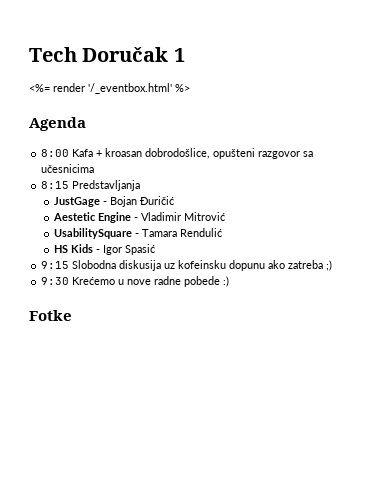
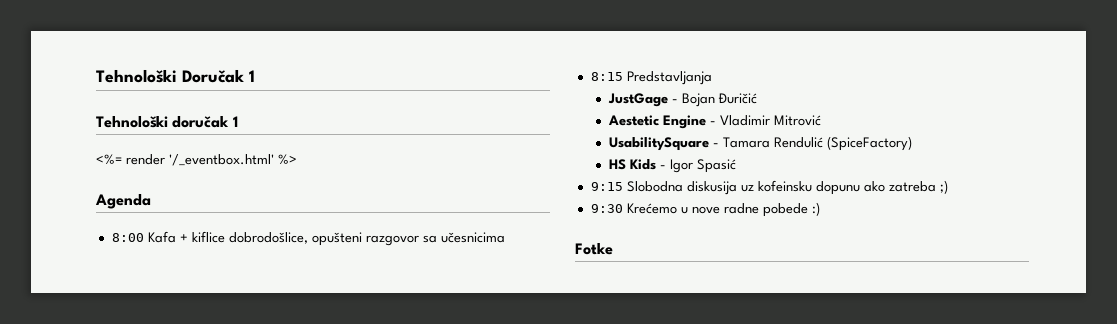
- Tech Doručak 1
+ Tehnološki Doručak 1
+ Tehnološki doručak 1
- 8:00 Kafa + kroasan dobrodošlice, opušteni razgovor sa učesnicima
+ 8:00 Kafa + kiflice dobrodošlice, opušteni razgovor sa učesnicima
- UsabilitySquare - Tamara Rendulić
+ UsabilitySquare - Tamara Rendulić (SpiceFactory)

